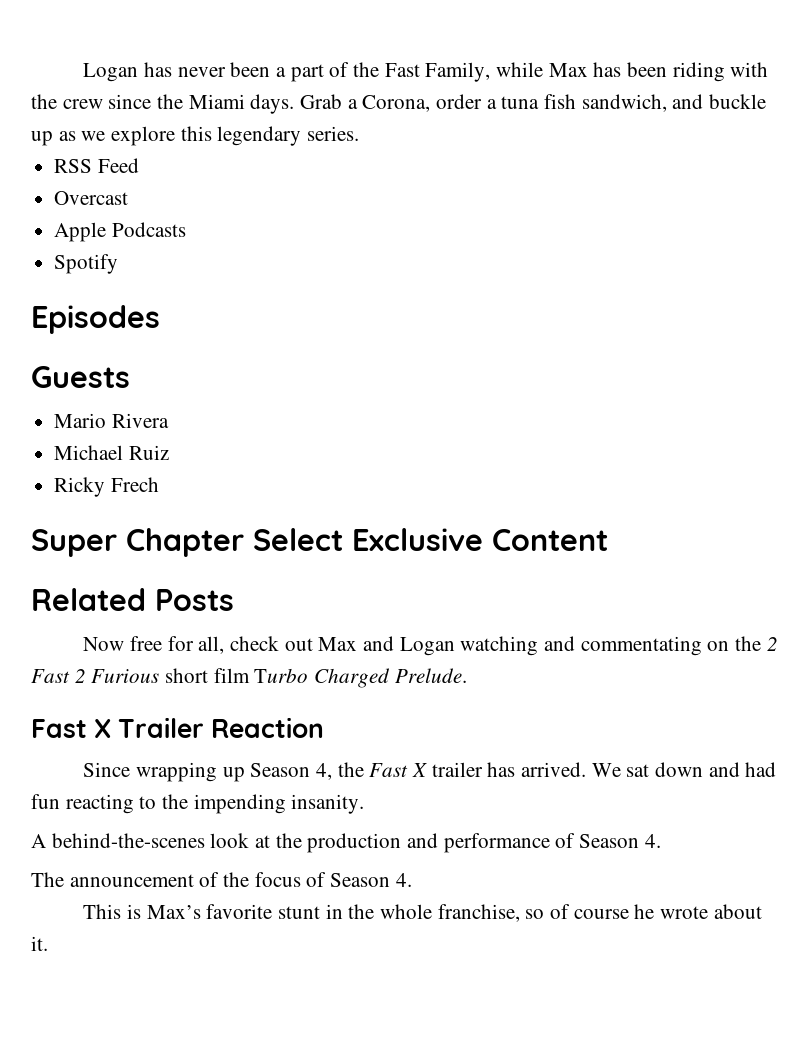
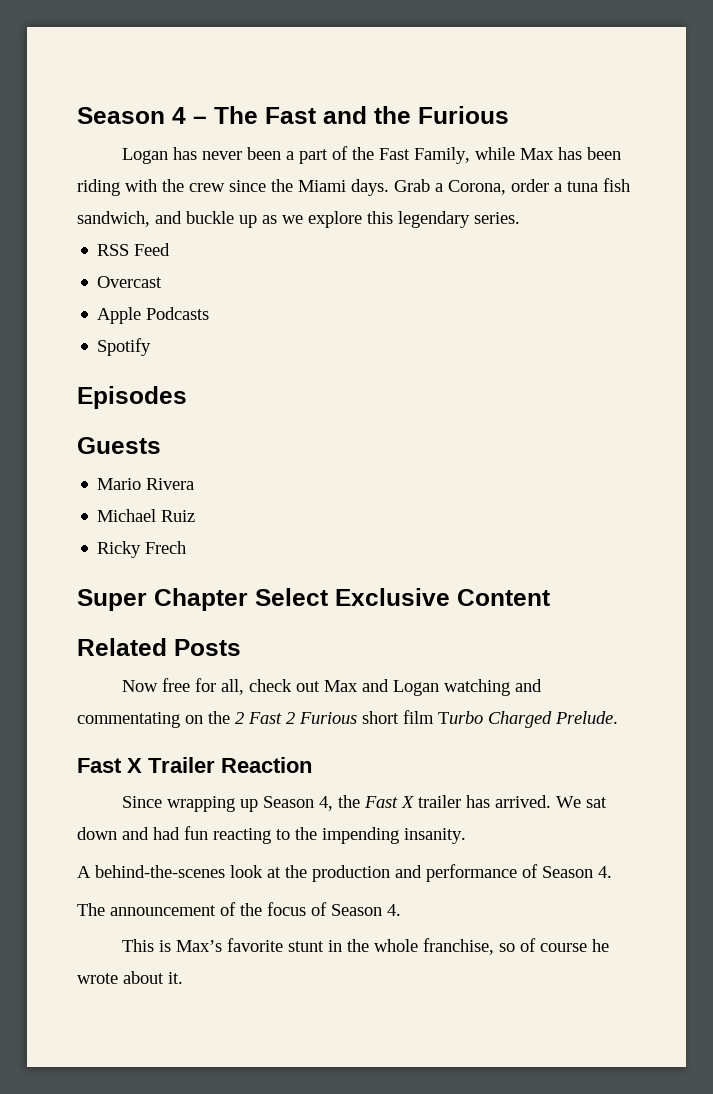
+ Season 4 – The Fast and the Furious

